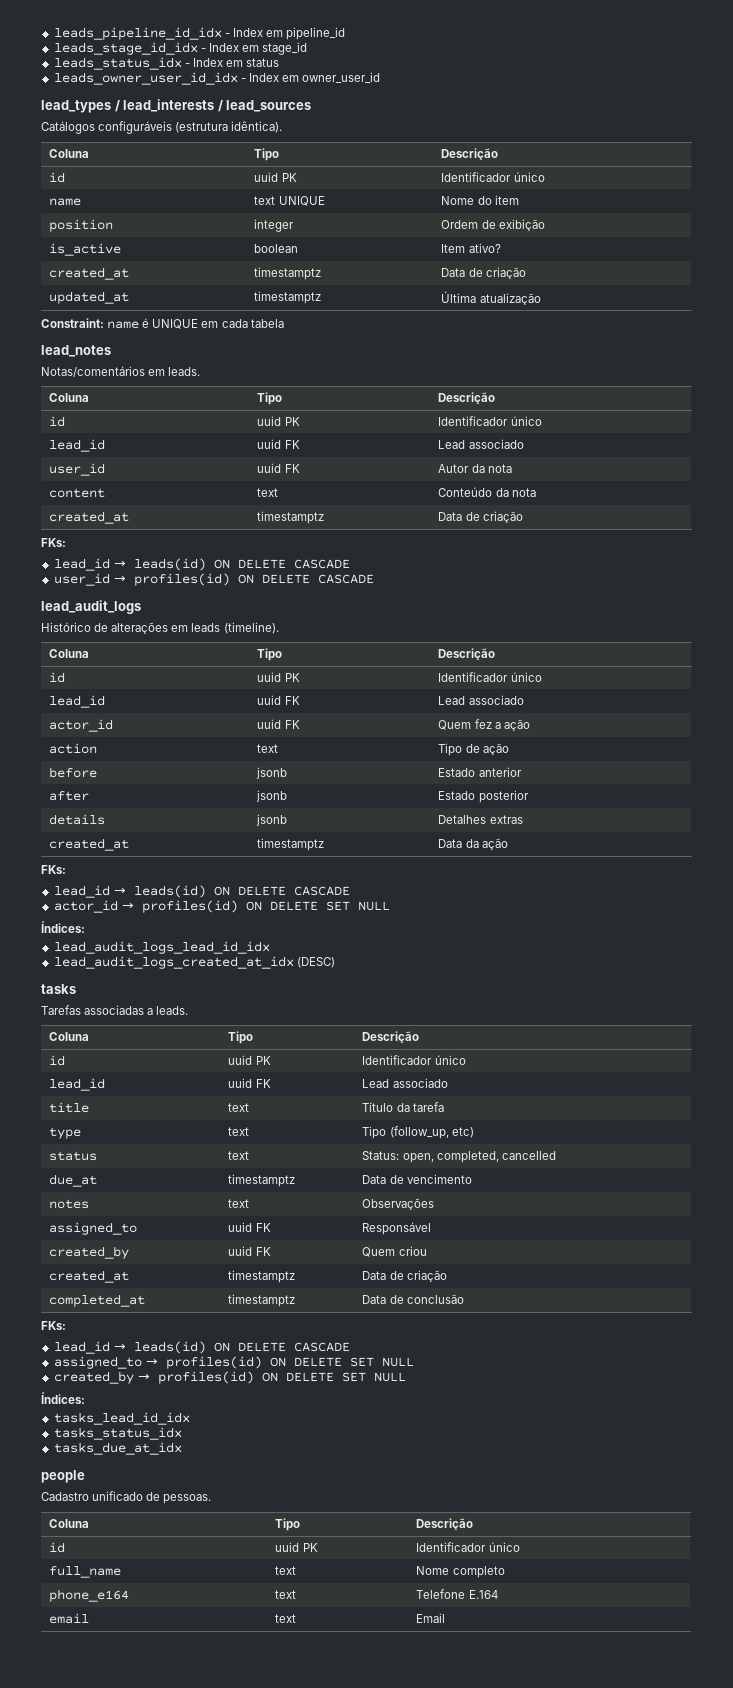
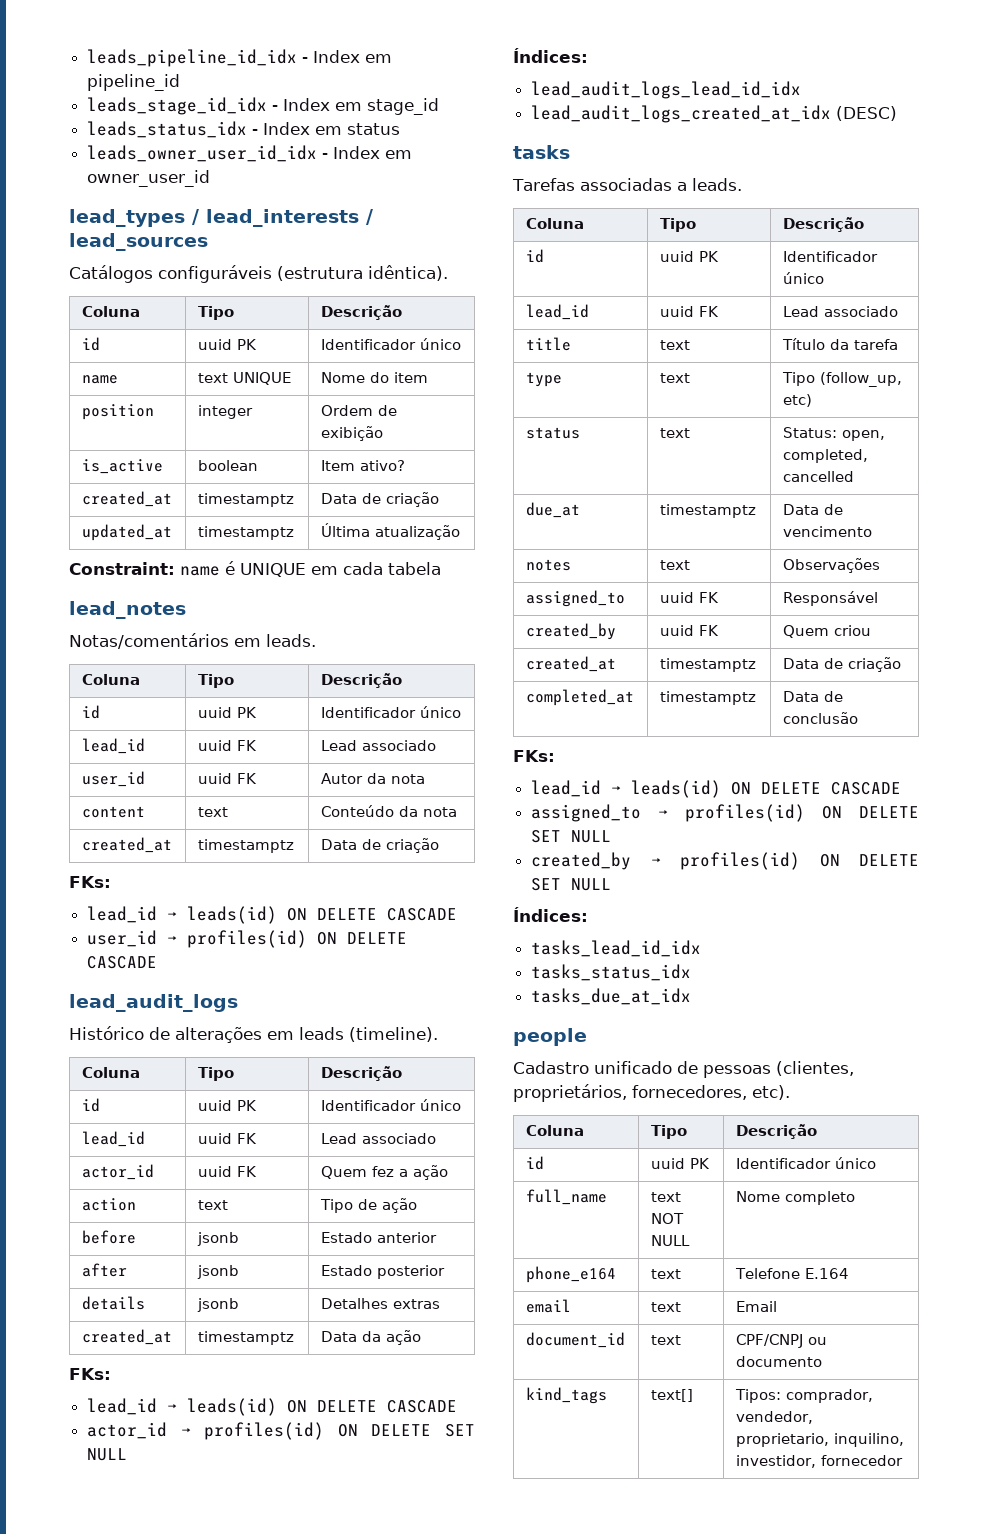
- Cadastro unificado de pessoas.
+ Cadastro unificado de pessoas (clientes, proprietários, fornecedores, etc).
- full_name | text | Nome completo
+ full_name | text NOT NULL | Nome completo
+ document_id | text | CPF/CNPJ ou documento
+ kind_tags | text[] | Tipos: comprador, vendedor, proprietario, inquilino, investidor, fornecedor

